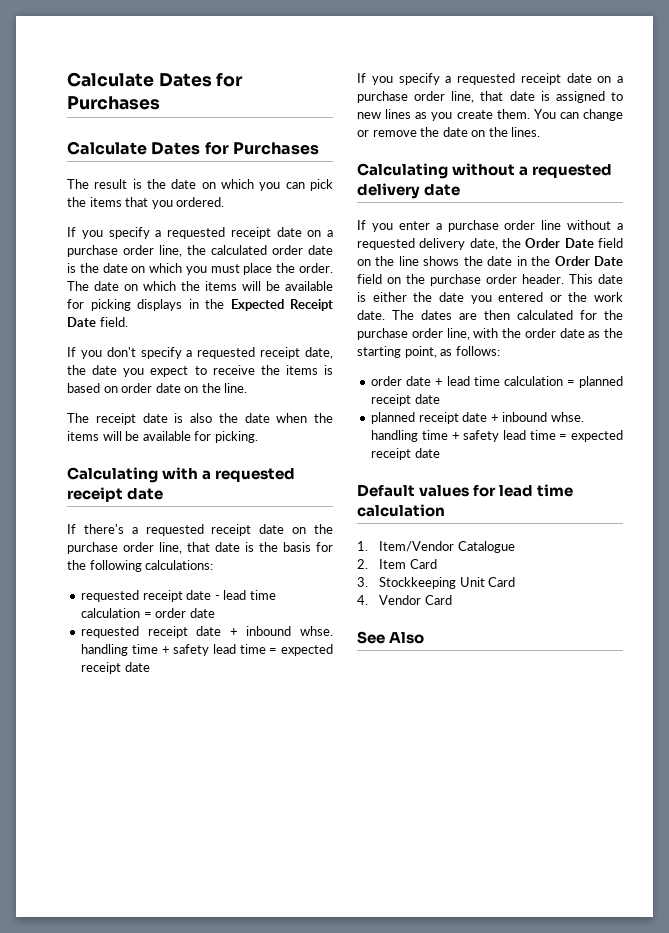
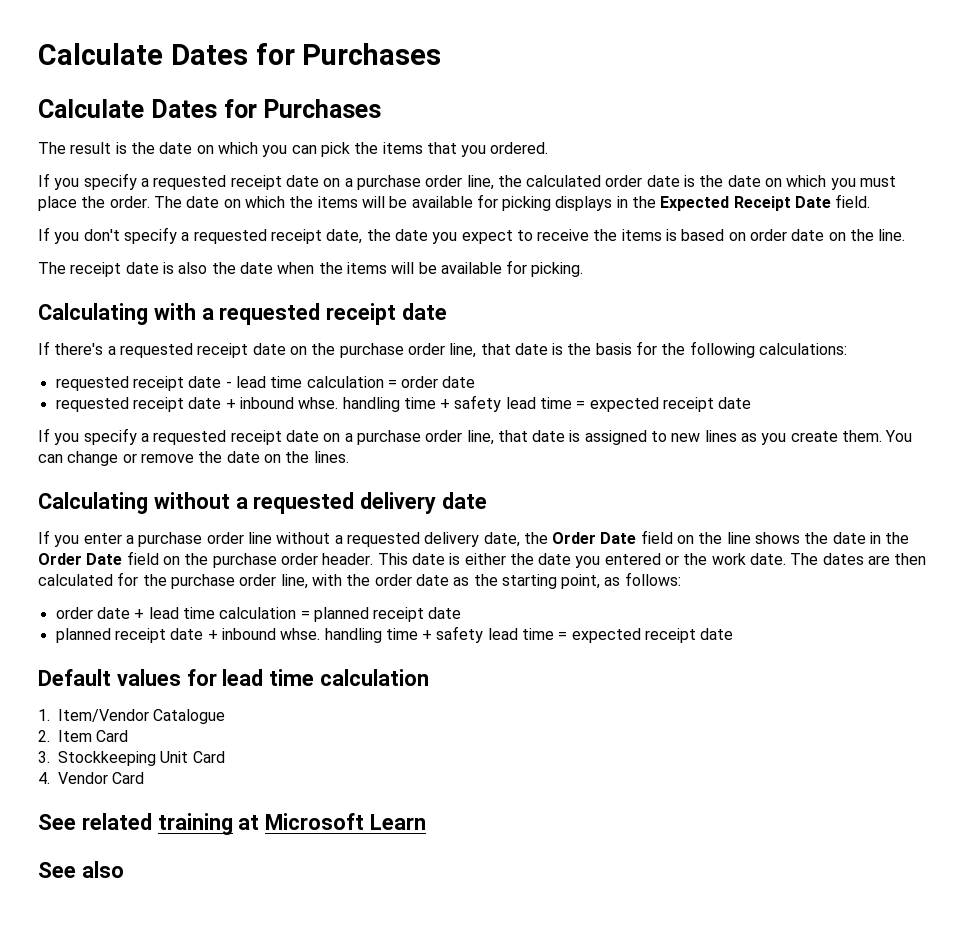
- See Also
+ See related training at Microsoft Learn
+ See also

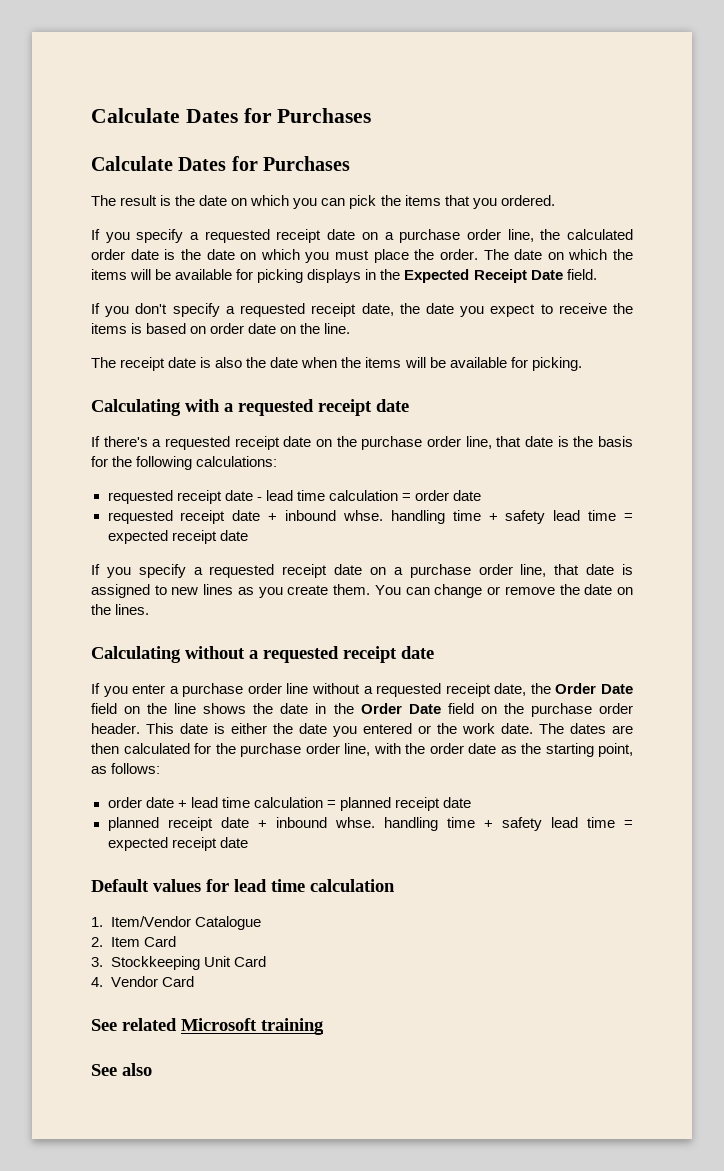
- Calculating without a requested delivery date
+ Calculating without a requested receipt date
- If you enter a purchase order line without a requested delivery date, the Order Date field on the line shows the date in the Order Date field on the purchase order header.
+ If you enter a purchase order line without a requested receipt date, the Order Date field on the line shows the date in the Order Date field on the purchase order header.
- See related training at Microsoft Learn
+ See related Microsoft training

